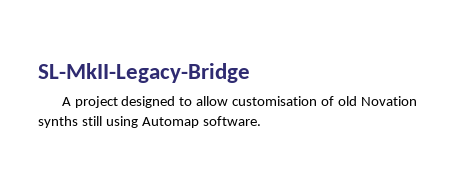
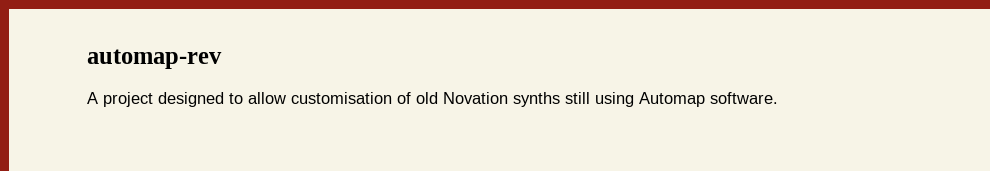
- SL-MkII-Legacy-Bridge
+ automap-rev

